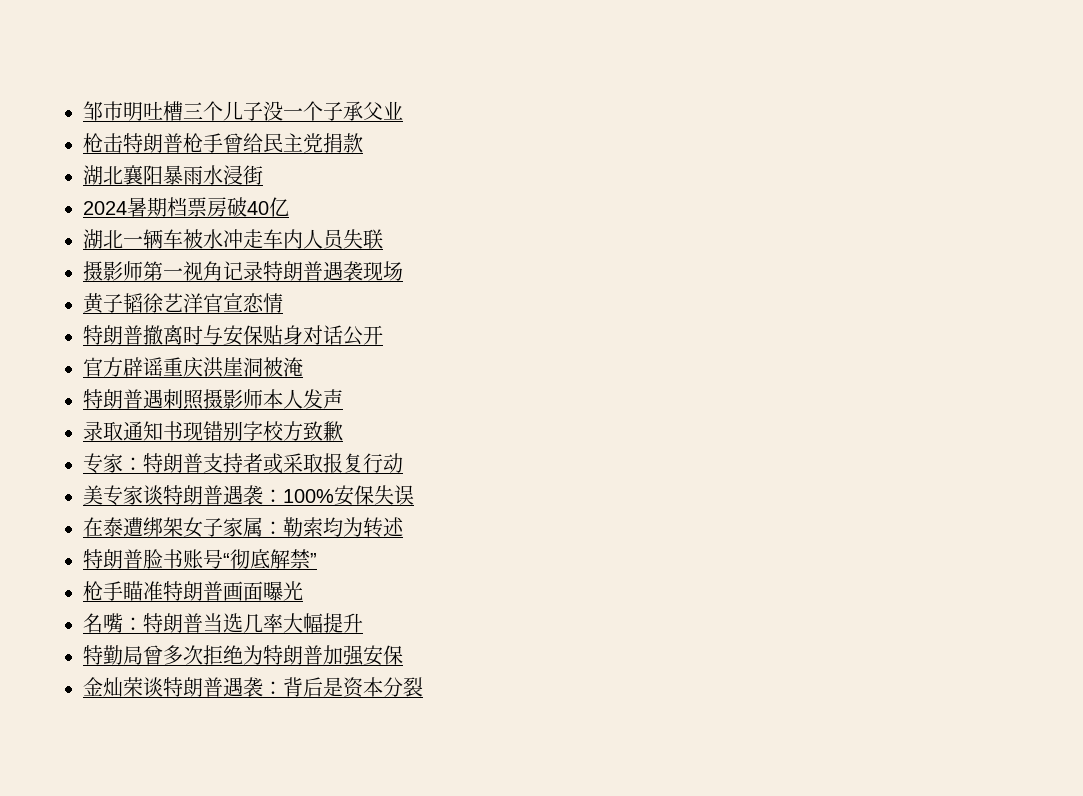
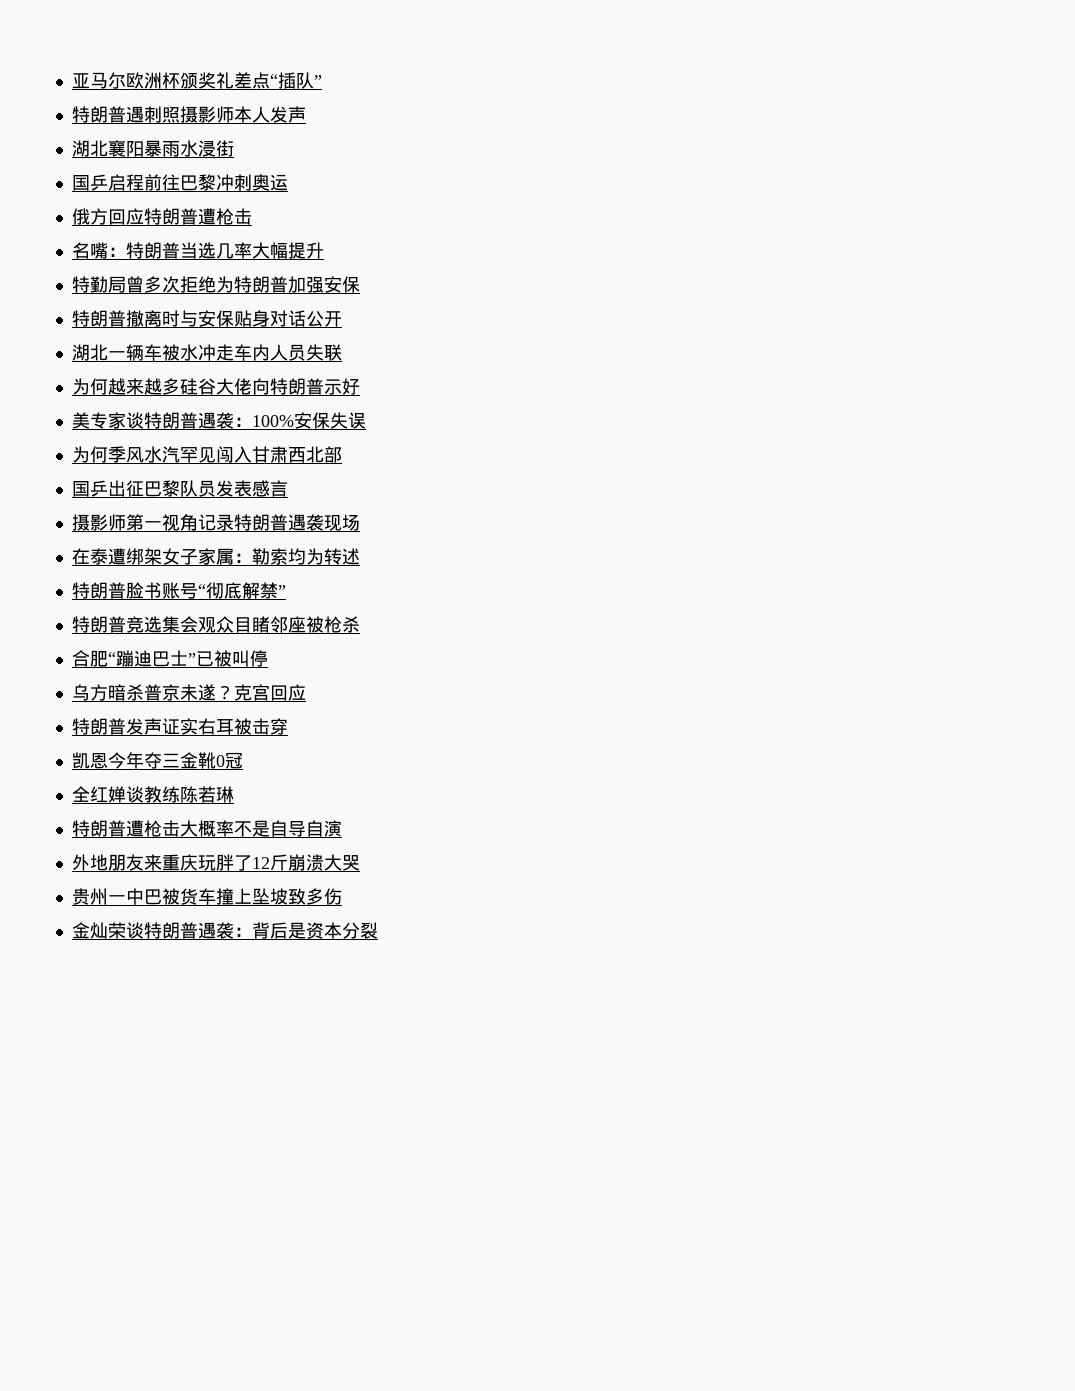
- 邹市明吐槽三个儿子没一个子承父业
- 枪击特朗普枪手曾给民主党捐款
- 湖北襄阳暴雨水浸街
- 2024暑期档票房破40亿
- 湖北一辆车被水冲走车内人员失联
- 摄影师第一视角记录特朗普遇袭现场
- 黄子韬徐艺洋官宣恋情
- 特朗普撤离时与安保贴身对话公开
- 官方辟谣重庆洪崖洞被淹
+ 亚马尔欧洲杯颁奖礼差点“插队”
- 录取通知书现错别字校方致歉
- 专家：特朗普支持者或采取报复行动
- 美专家谈特朗普遇袭：100%安保失误
- 在泰遭绑架女子家属：勒索均为转述
- 特朗普脸书账号“彻底解禁”
- 枪手瞄准特朗普画面曝光
+ 湖北襄阳暴雨水浸街
+ 国乒启程前往巴黎冲刺奥运
+ 俄方回应特朗普遭枪击
+ 特朗普撤离时与安保贴身对话公开
+ 湖北一辆车被水冲走车内人员失联
+ 为何越来越多硅谷大佬向特朗普示好
+ 美专家谈特朗普遇袭：100%安保失误
+ 为何季风水汽罕见闯入甘肃西北部
+ 国乒出征巴黎队员发表感言
+ 摄影师第一视角记录特朗普遇袭现场
+ 在泰遭绑架女子家属：勒索均为转述
+ 特朗普脸书账号“彻底解禁”
+ 特朗普竞选集会观众目睹邻座被枪杀
+ 合肥“蹦迪巴士”已被叫停
+ 乌方暗杀普京未遂？克宫回应
+ 特朗普发声证实右耳被击穿
+ 凯恩今年夺三金靴0冠
+ 全红婵谈教练陈若琳
+ 特朗普遭枪击大概率不是自导自演
+ 外地朋友来重庆玩胖了12斤崩溃大哭
+ 贵州一中巴被货车撞上坠坡致多伤

